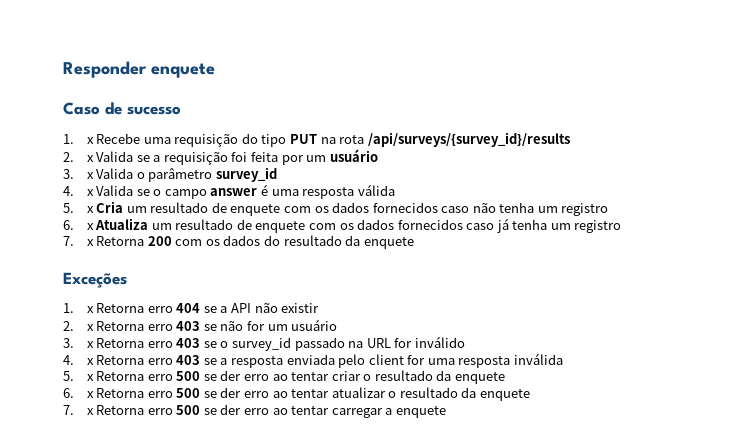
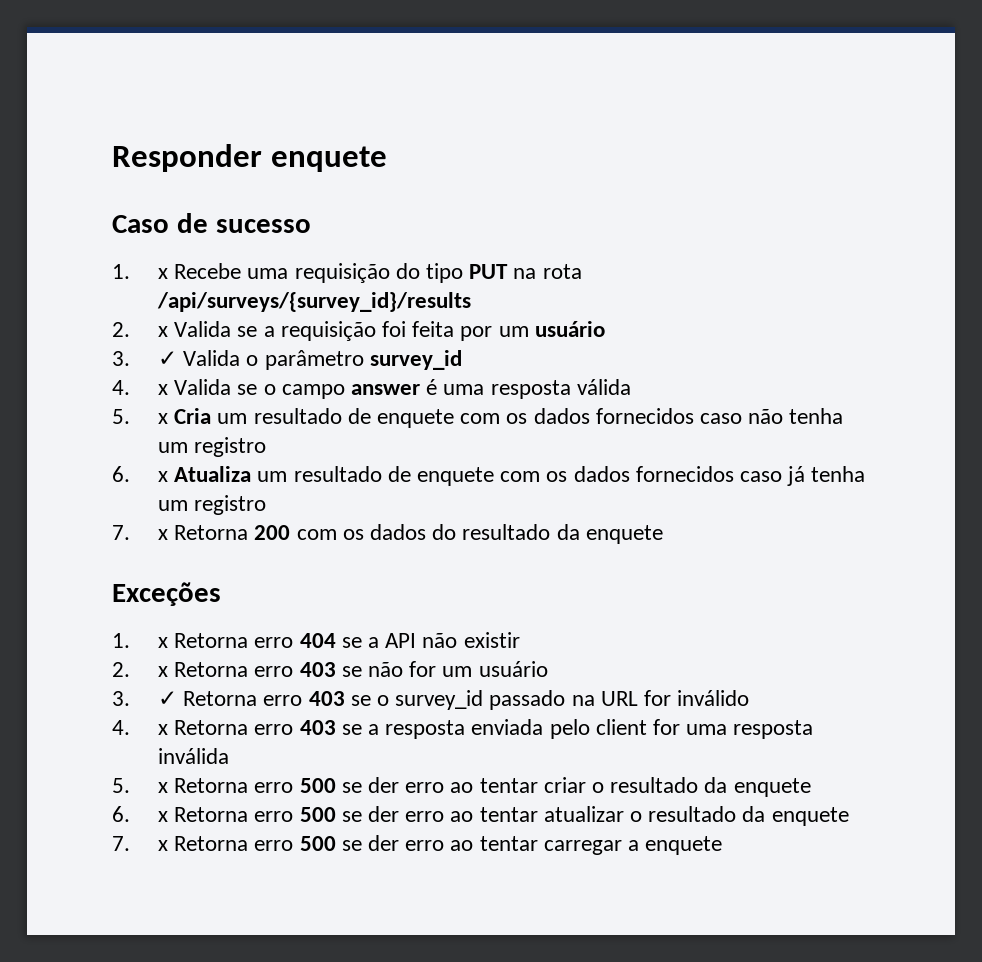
- 3. x Valida o parâmetro survey_id
+ 3. ✓ Valida o parâmetro survey_id
- 3. x Retorna erro 403 se o survey_id passado na URL for inválido
+ 3. ✓ Retorna erro 403 se o survey_id passado na URL for inválido

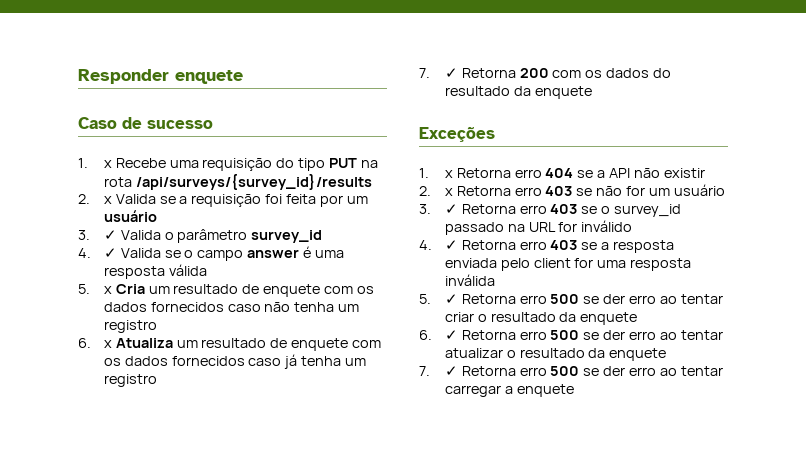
- 4. x Valida se o campo answer é uma resposta válida
+ 4. ✓ Valida se o campo answer é uma resposta válida
- 7. x Retorna 200 com os dados do resultado da enquete
+ 7. ✓ Retorna 200 com os dados do resultado da enquete
- 4. x Retorna erro 403 se a resposta enviada pelo client for uma resposta inválida
+ 4. ✓ Retorna erro 403 se a resposta enviada pelo client for uma resposta inválida
- 5. x Retorna erro 500 se der erro ao tentar criar o resultado da enquete
+ 5. ✓ Retorna erro 500 se der erro ao tentar criar o resultado da enquete
- 6. x Retorna erro 500 se der erro ao tentar atualizar o resultado da enquete
+ 6. ✓ Retorna erro 500 se der erro ao tentar atualizar o resultado da enquete
- 7. x Retorna erro 500 se der erro ao tentar carregar a enquete
+ 7. ✓ Retorna erro 500 se der erro ao tentar carregar a enquete

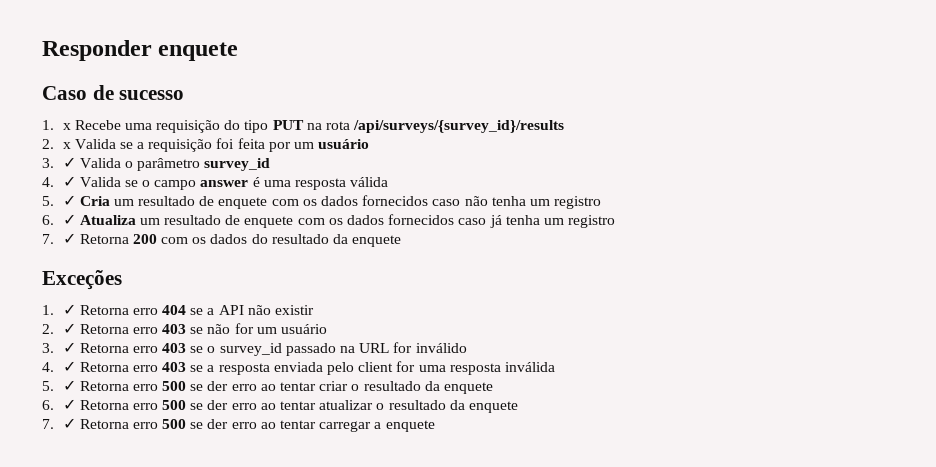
- 5. x Cria um resultado de enquete com os dados fornecidos caso não tenha um registro
+ 5. ✓ Cria um resultado de enquete com os dados fornecidos caso não tenha um registro
- 6. x Atualiza um resultado de enquete com os dados fornecidos caso já tenha um registro
+ 6. ✓ Atualiza um resultado de enquete com os dados fornecidos caso já tenha um registro
- 1. x Retorna erro 404 se a API não existir
+ 1. ✓ Retorna erro 404 se a API não existir
- 2. x Retorna erro 403 se não for um usuário
+ 2. ✓ Retorna erro 403 se não for um usuário

